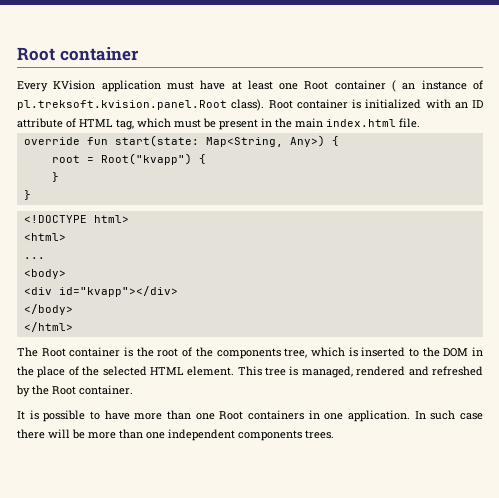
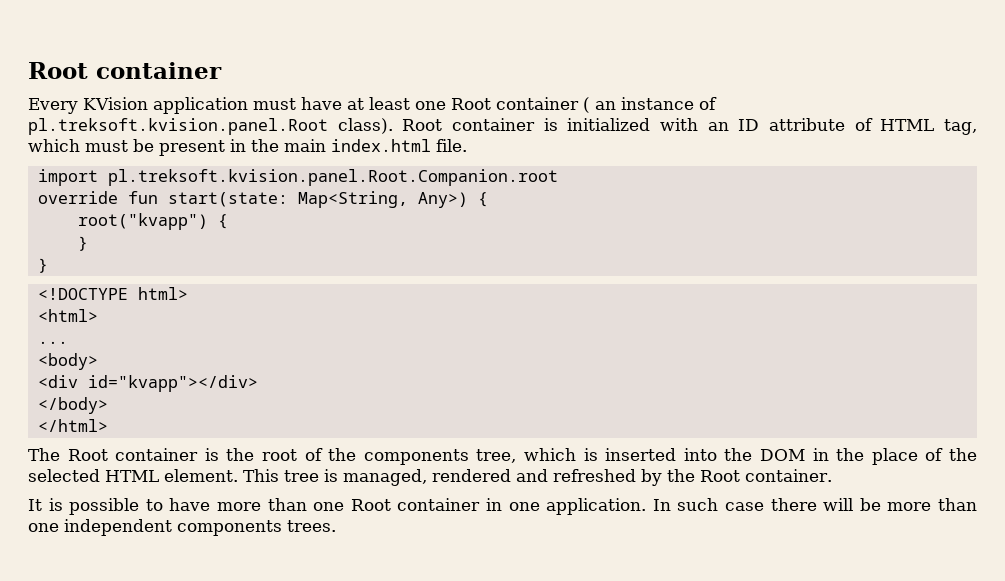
+ import pl.treksoft.kvision.panel.Root.Companion.root
- root = Root("kvapp") {
+ root("kvapp") {
- The Root container is the root of the components tree, which is inserted to the DOM in the place of the selected HTML element.
+ The Root container is the root of the components tree, which is inserted into the DOM in the place of the selected HTML element.
- It is possible to have more than one Root containers in one application.
+ It is possible to have more than one Root container in one application.

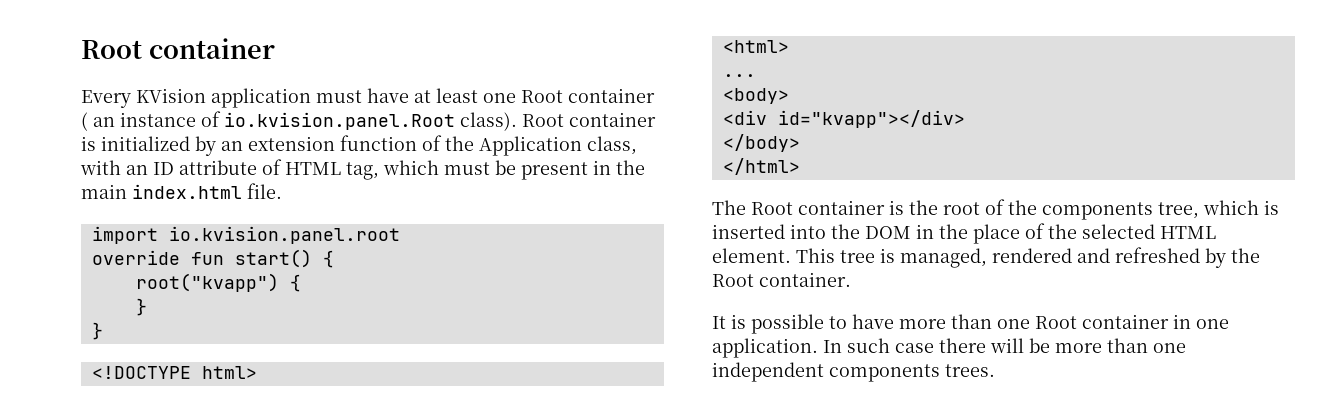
- Every KVision application must have at least one Root container ( an instance of pl.treksoft.kvision.panel.Root class).
+ Every KVision application must have at least one Root container ( an instance of io.kvision.panel.Root class).
- Root container is initialized with an ID attribute of HTML tag, which must be present in the main index.html file.
+ Root container is initialized by an extension function of the Application class, with an ID attribute of HTML tag, which must be present in the main index.html file.
- import pl.treksoft.kvision.panel.Root.Companion.root
+ import io.kvision.panel.root
- override fun start(state: Map<String, Any>) {
+ override fun start() {

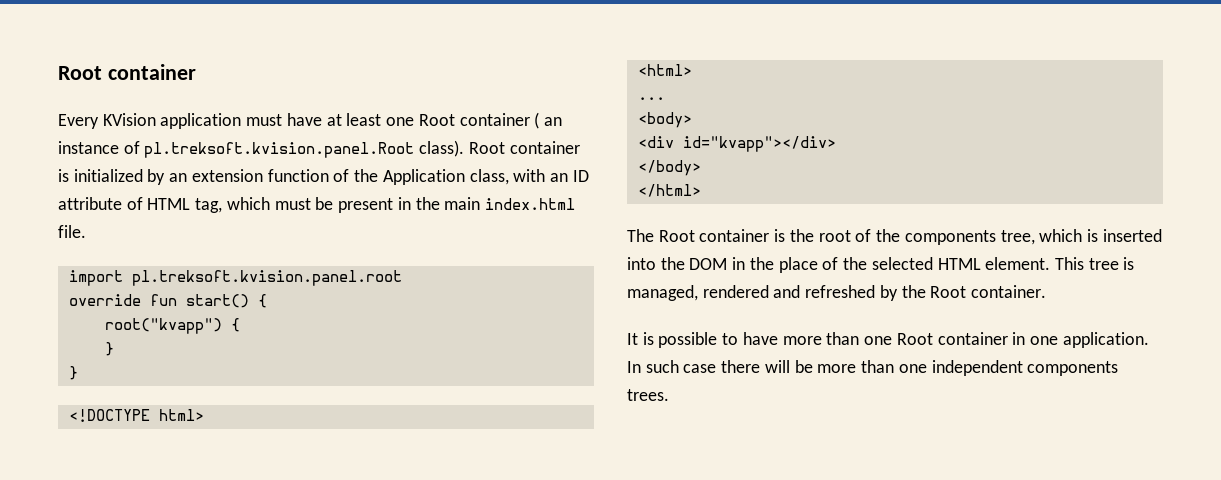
- Every KVision application must have at least one Root container ( an instance of io.kvision.panel.Root class).
+ Every KVision application must have at least one Root container ( an instance of pl.treksoft.kvision.panel.Root class).
- import io.kvision.panel.root
+ import pl.treksoft.kvision.panel.root

